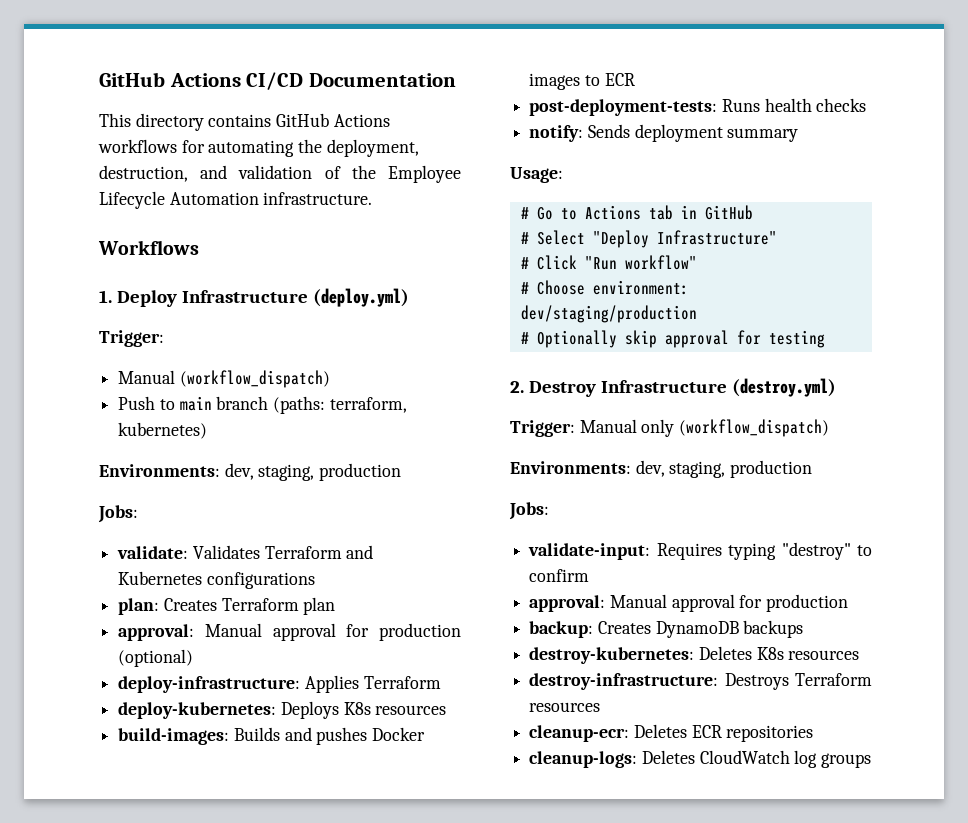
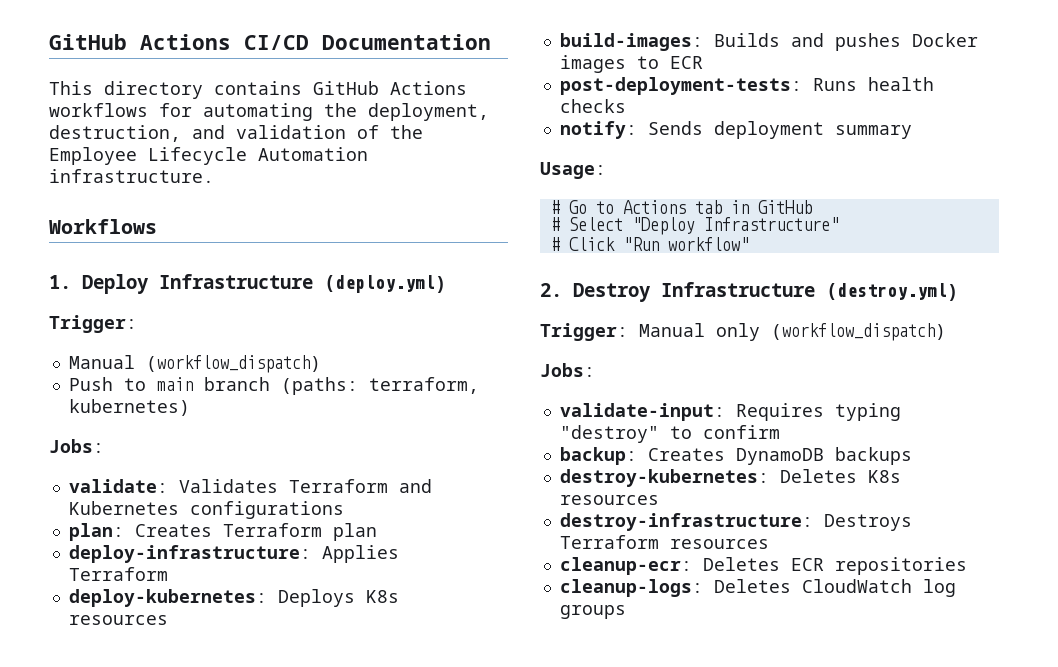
  Push to main branch (paths: terraform, kubernetes)
- Environments: dev, staging, production
- approval: Manual approval for production (optional)
- # Choose environment: dev/staging/production
- # Optionally skip approval for testing
  Trigger: Manual only (workflow_dispatch)
- Environments: dev, staging, production
  validate-input: Requires typing "destroy" to confirm
- approval: Manual approval for production

